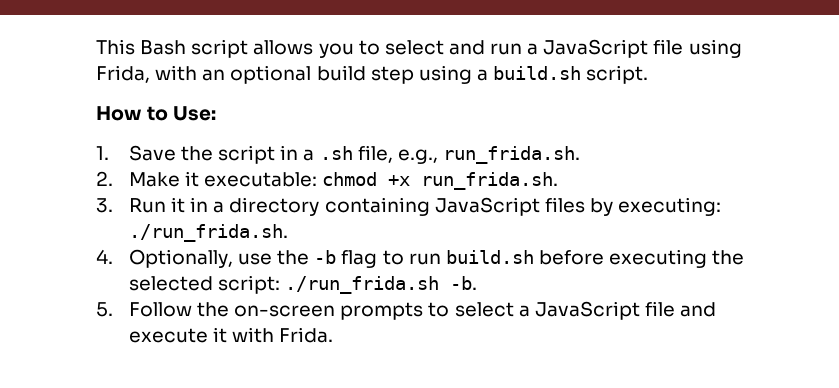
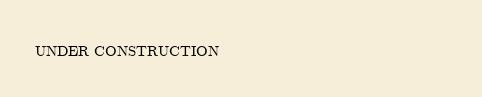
- This Bash script allows you to select and run a JavaScript file using Frida, with an optional build step using a build.sh script.
- How to Use:
- 1. Save the script in a .sh file, e.g., run_frida.sh.
- 2. Make it executable: chmod +x run_frida.sh.
- 3. Run it in a directory containing JavaScript files by executing: ./run_frida.sh.
- 4. Optionally, use the -b flag to run build.sh before executing the selected script: ./run_frida.sh -b.
- 5. Follow the on-screen prompts to select a JavaScript file and execute it with Frida.
+ UNDER CONSTRUCTION

